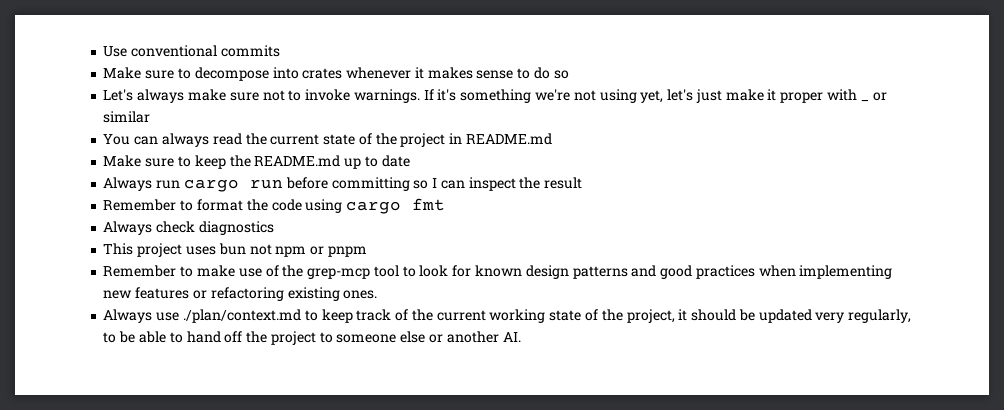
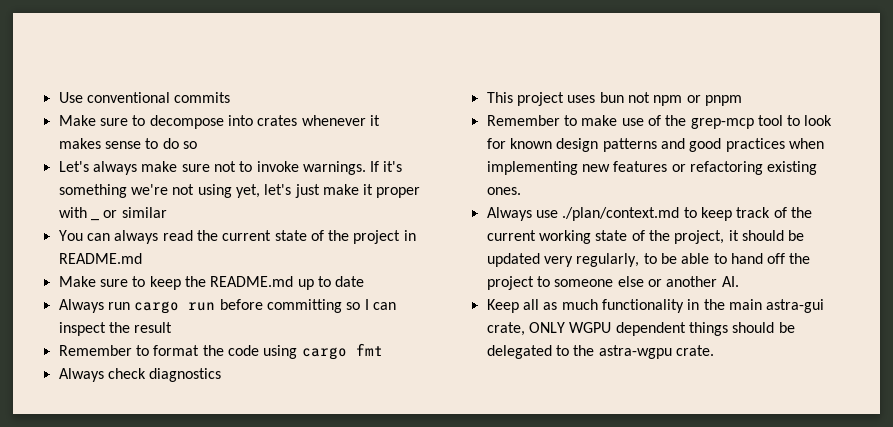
+ Keep all as much functionality in the main astra-gui crate, ONLY WGPU dependent things should be delegated to the astra-wgpu crate.

